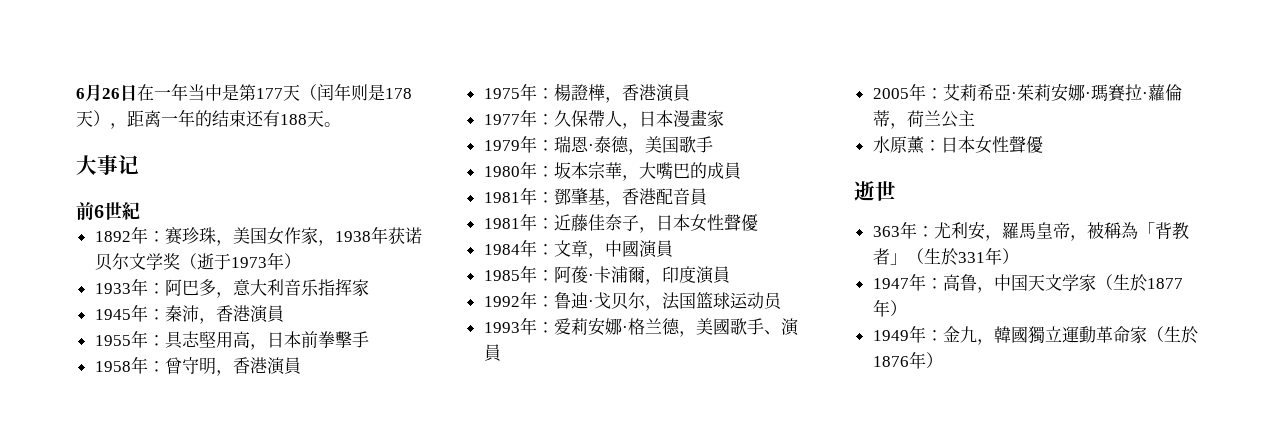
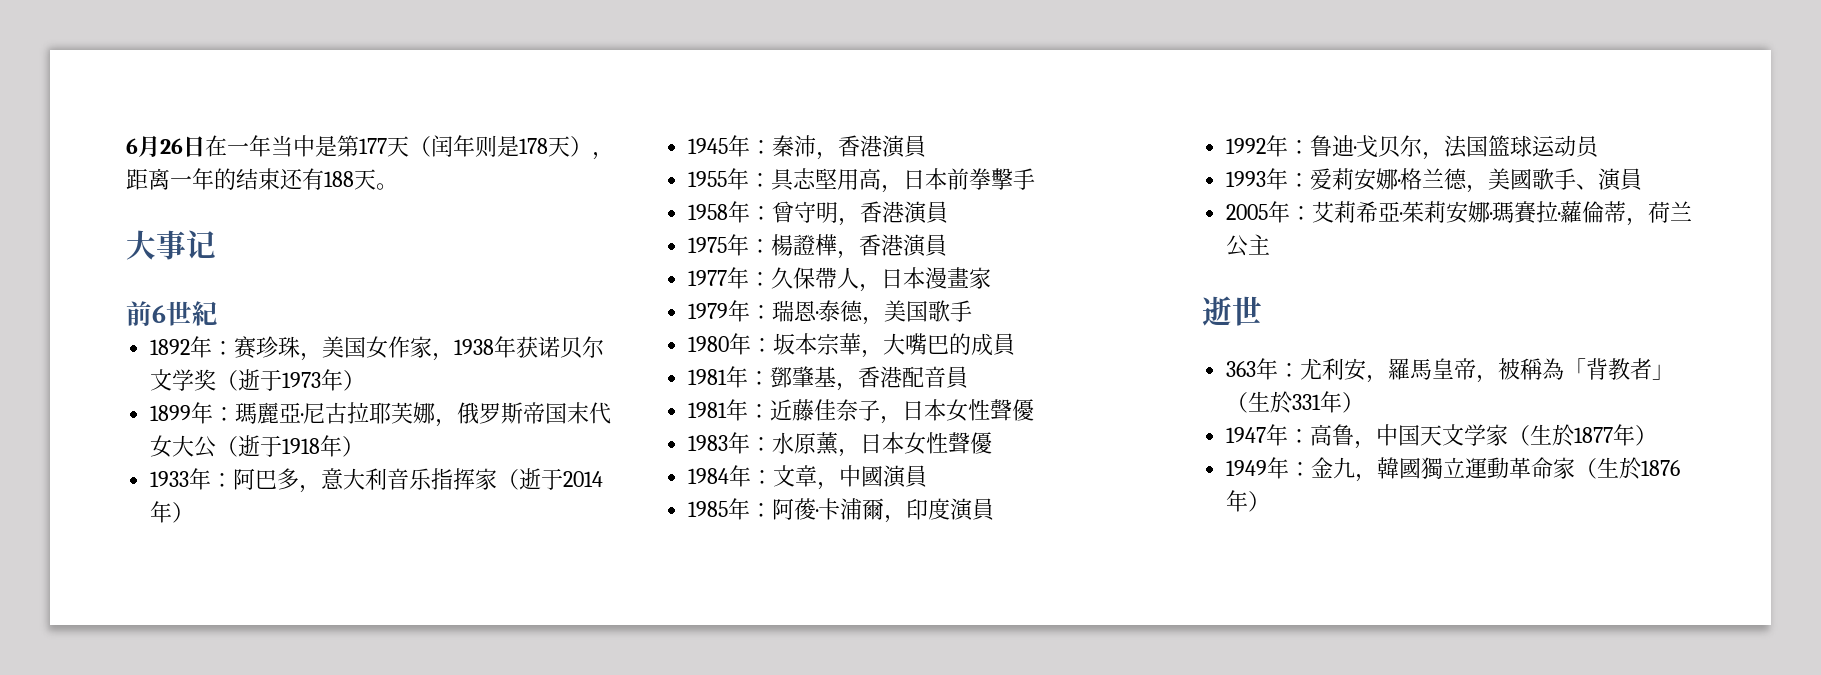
+ 1899年：瑪麗亞·尼古拉耶芙娜，俄罗斯帝国末代女大公（逝于1918年）
- 1933年：阿巴多，意大利音乐指挥家
+ 1933年：阿巴多，意大利音乐指挥家（逝于2014年）
+ 1983年：水原薰，日本女性聲優
- 水原薰：日本女性聲優

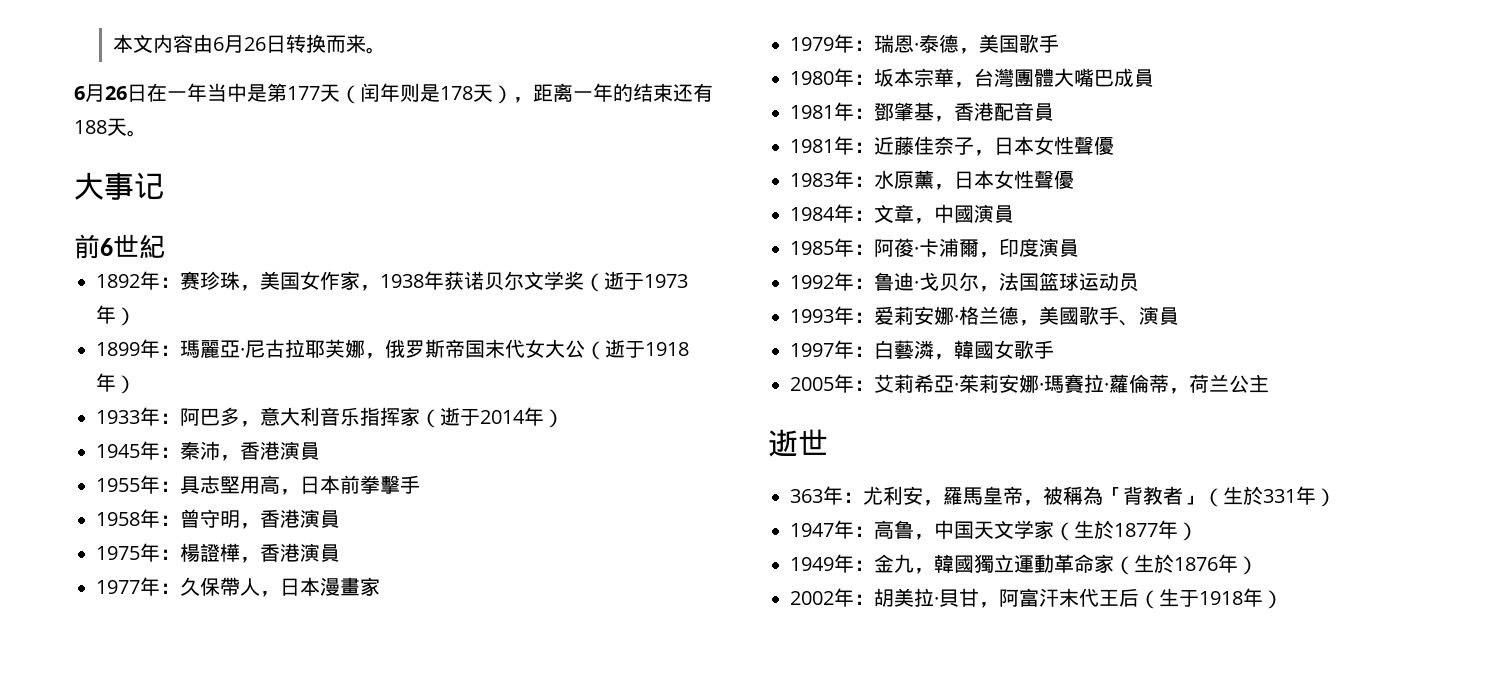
+ 本文内容由6月26日转换而来。
- 1980年：坂本宗華，大嘴巴的成員
+ 1980年：坂本宗華，台灣團體大嘴巴成員
+ 1997年：白藝潾，韓國女歌手
+ 2002年：胡美拉·貝甘，阿富汗末代王后（生于1918年）

